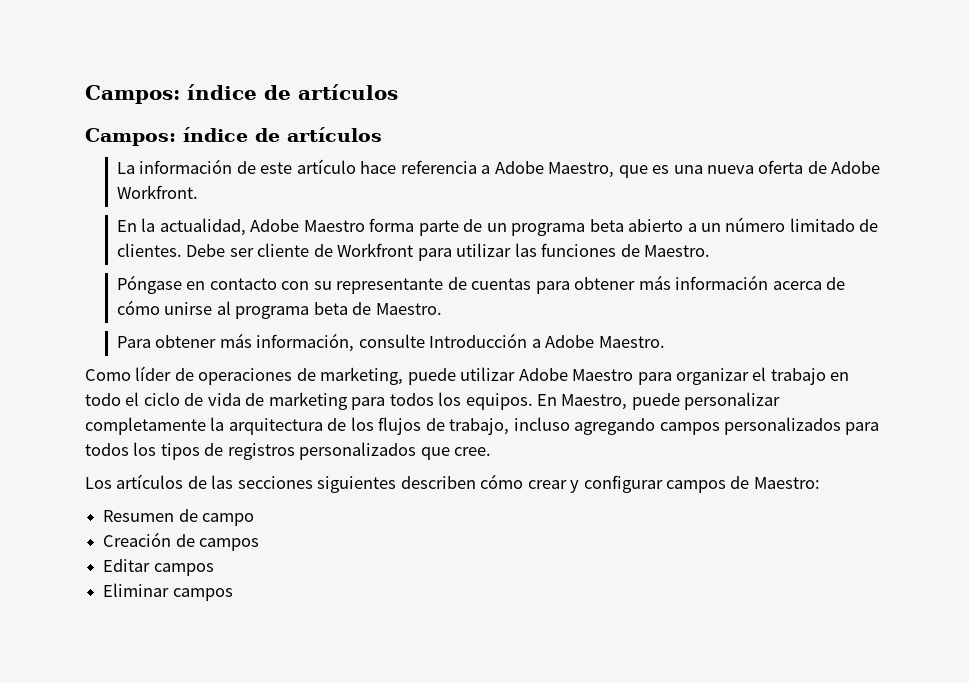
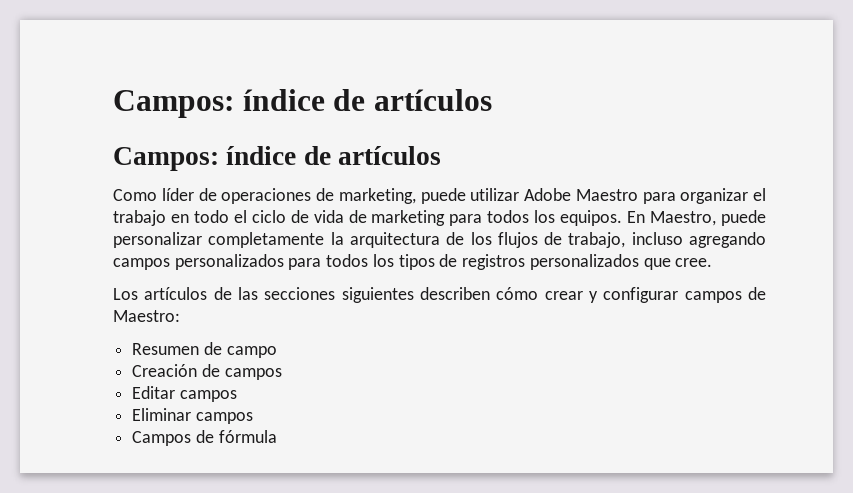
- La información de este artículo hace referencia a Adobe Maestro, que es una nueva oferta de Adobe Workfront.
- En la actualidad, Adobe Maestro forma parte de un programa beta abierto a un número limitado de clientes. Debe ser cliente de Workfront para utilizar las funciones de Maestro.
- Póngase en contacto con su representante de cuentas para obtener más información acerca de cómo unirse al programa beta de Maestro.
- Para obtener más información, consulte Introducción a Adobe Maestro.
+ Campos de fórmula

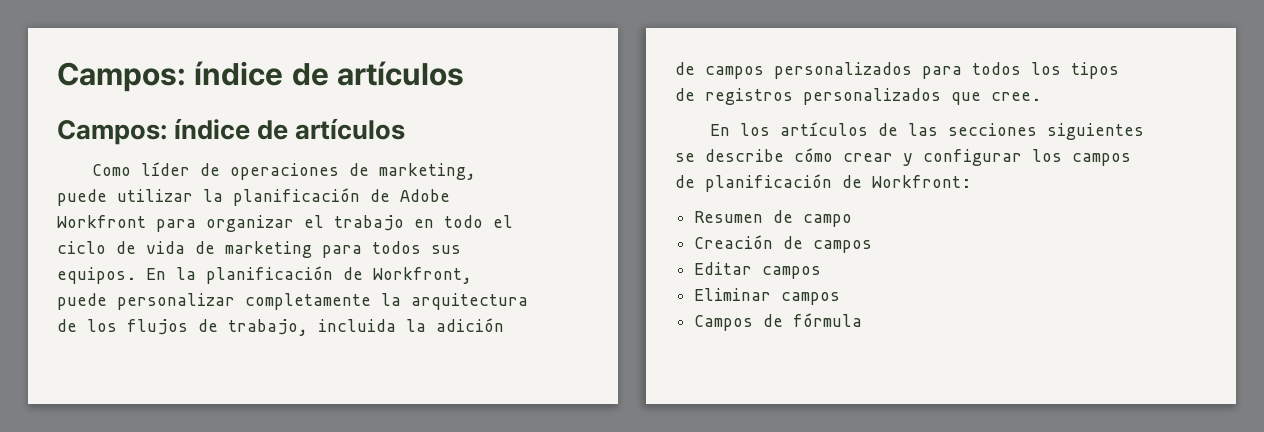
- Como líder de operaciones de marketing, puede utilizar Adobe Maestro para organizar el trabajo en todo el ciclo de vida de marketing para todos los equipos.
+ Como líder de operaciones de marketing, puede utilizar la planificación de Adobe Workfront para organizar el trabajo en todo el ciclo de vida de marketing para todos sus equipos.
- En Maestro, puede personalizar completamente la arquitectura de los flujos de trabajo, incluso agregando campos personalizados para todos los tipos de registros personalizados que cree.
+ En la planificación de Workfront, puede personalizar completamente la arquitectura de los flujos de trabajo, incluida la adición de campos personalizados para todos los tipos de registros personalizados que cree.
- Los artículos de las secciones siguientes describen cómo crear y configurar campos de Maestro:
+ En los artículos de las secciones siguientes se describe cómo crear y configurar los campos de planificación de Workfront:

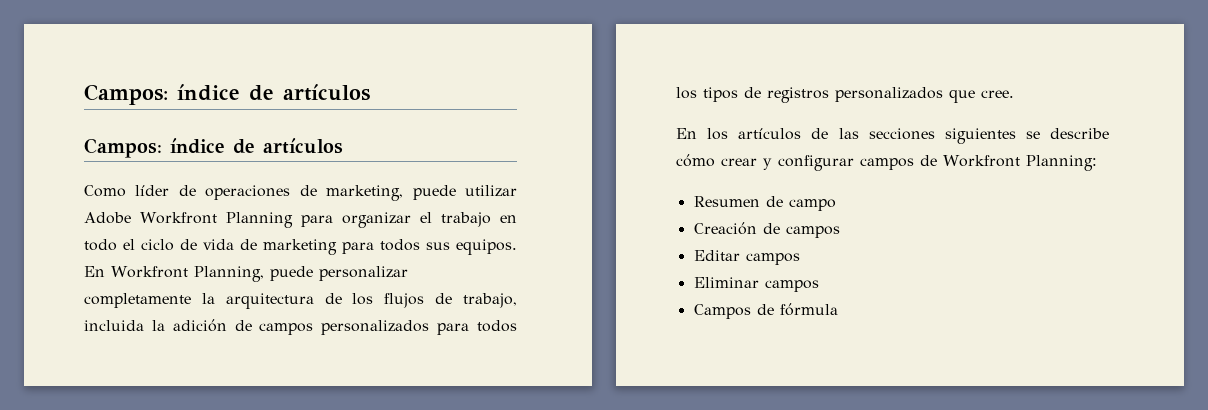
- Como líder de operaciones de marketing, puede utilizar la planificación de Adobe Workfront para organizar el trabajo en todo el ciclo de vida de marketing para todos sus equipos.
+ Como líder de operaciones de marketing, puede utilizar Adobe Workfront Planning para organizar el trabajo en todo el ciclo de vida de marketing para todos sus equipos.
- En la planificación de Workfront, puede personalizar completamente la arquitectura de los flujos de trabajo, incluida la adición de campos personalizados para todos los tipos de registros personalizados que cree.
+ En Workfront Planning, puede personalizar completamente la arquitectura de los flujos de trabajo, incluida la adición de campos personalizados para todos los tipos de registros personalizados que cree.
- En los artículos de las secciones siguientes se describe cómo crear y configurar los campos de planificación de Workfront:
+ En los artículos de las secciones siguientes se describe cómo crear y configurar campos de Workfront Planning:

